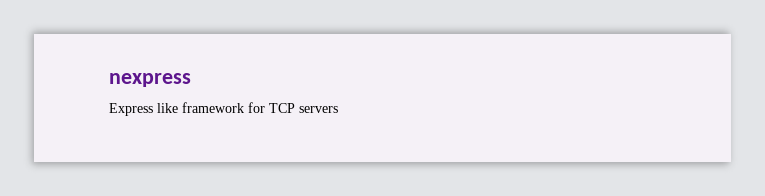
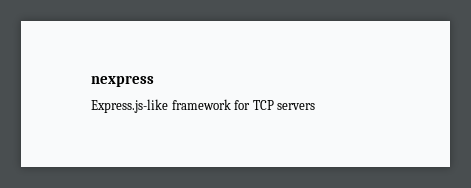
- Express like framework for TCP servers
+ Express.js-like framework for TCP servers

